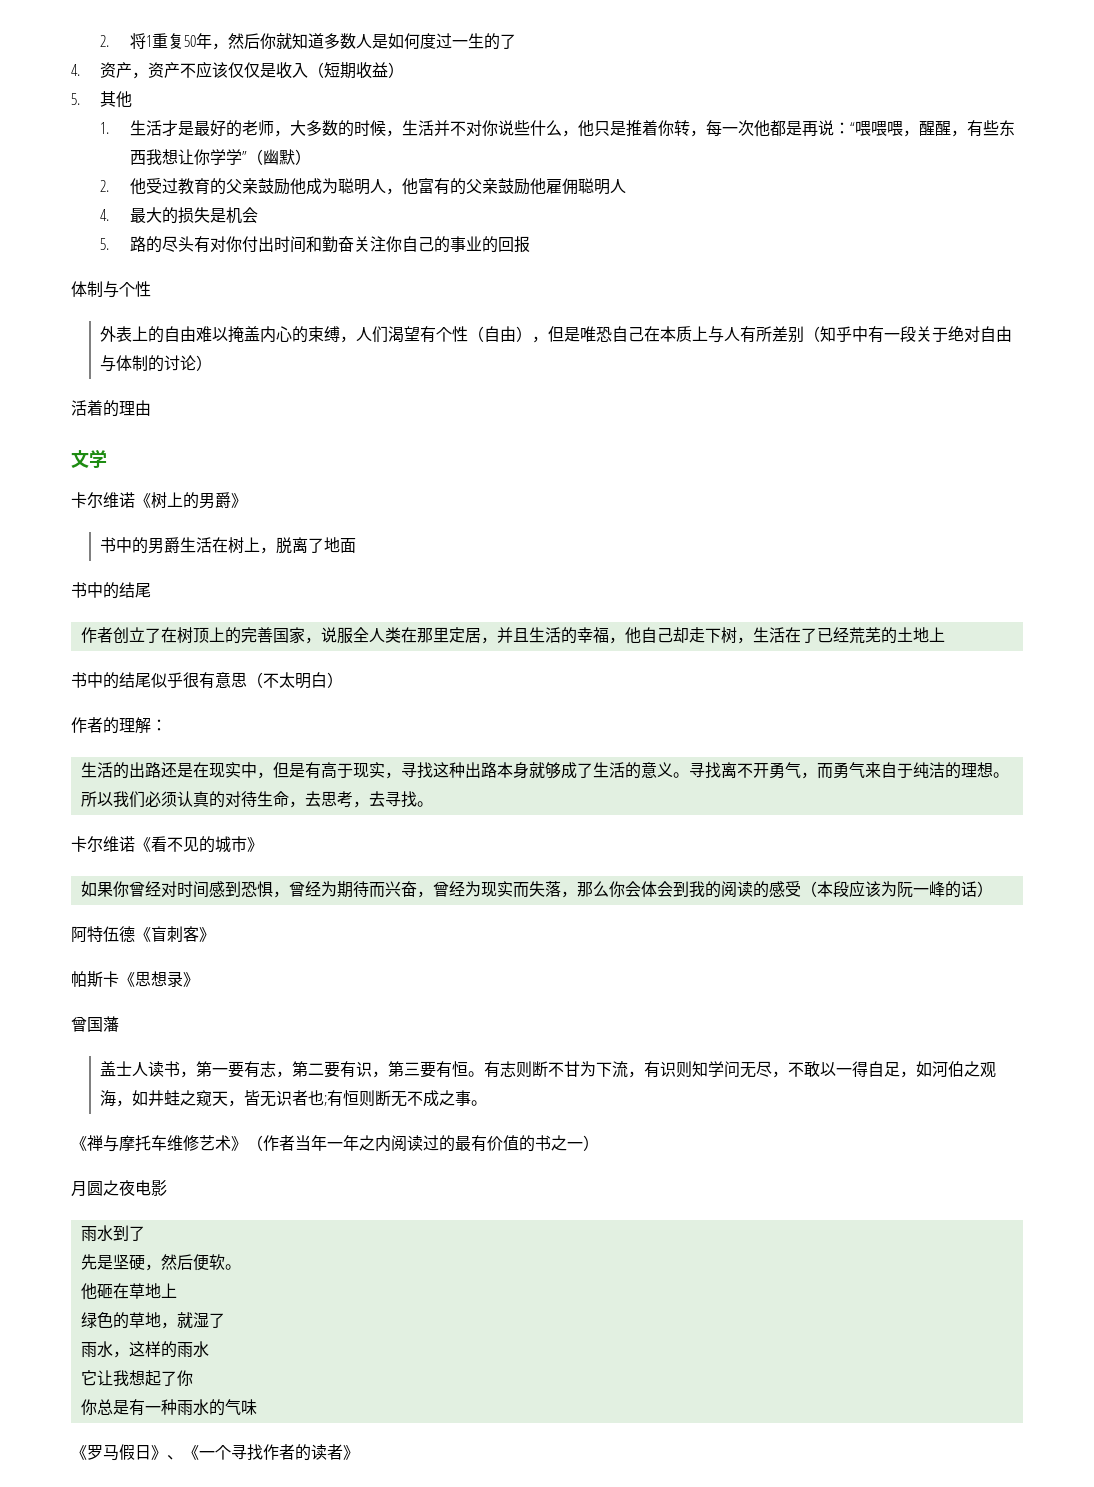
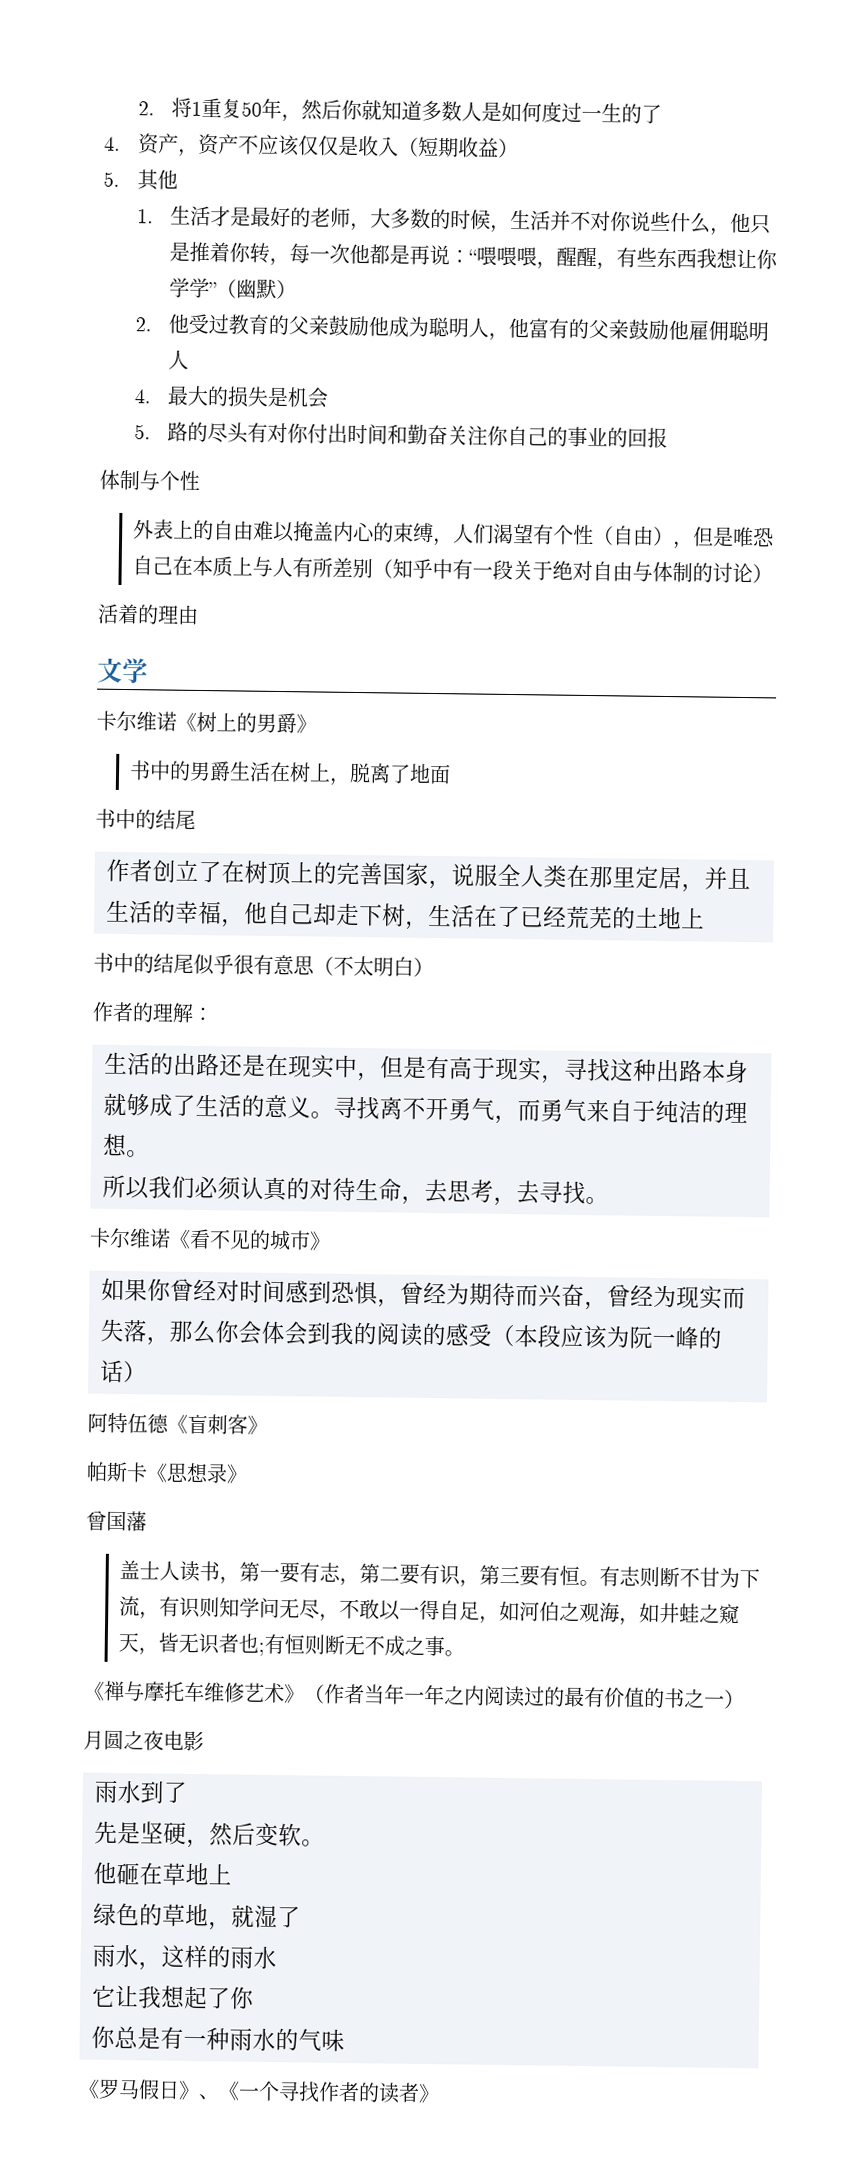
- 先是坚硬，然后便软。
+ 先是坚硬，然后变软。

